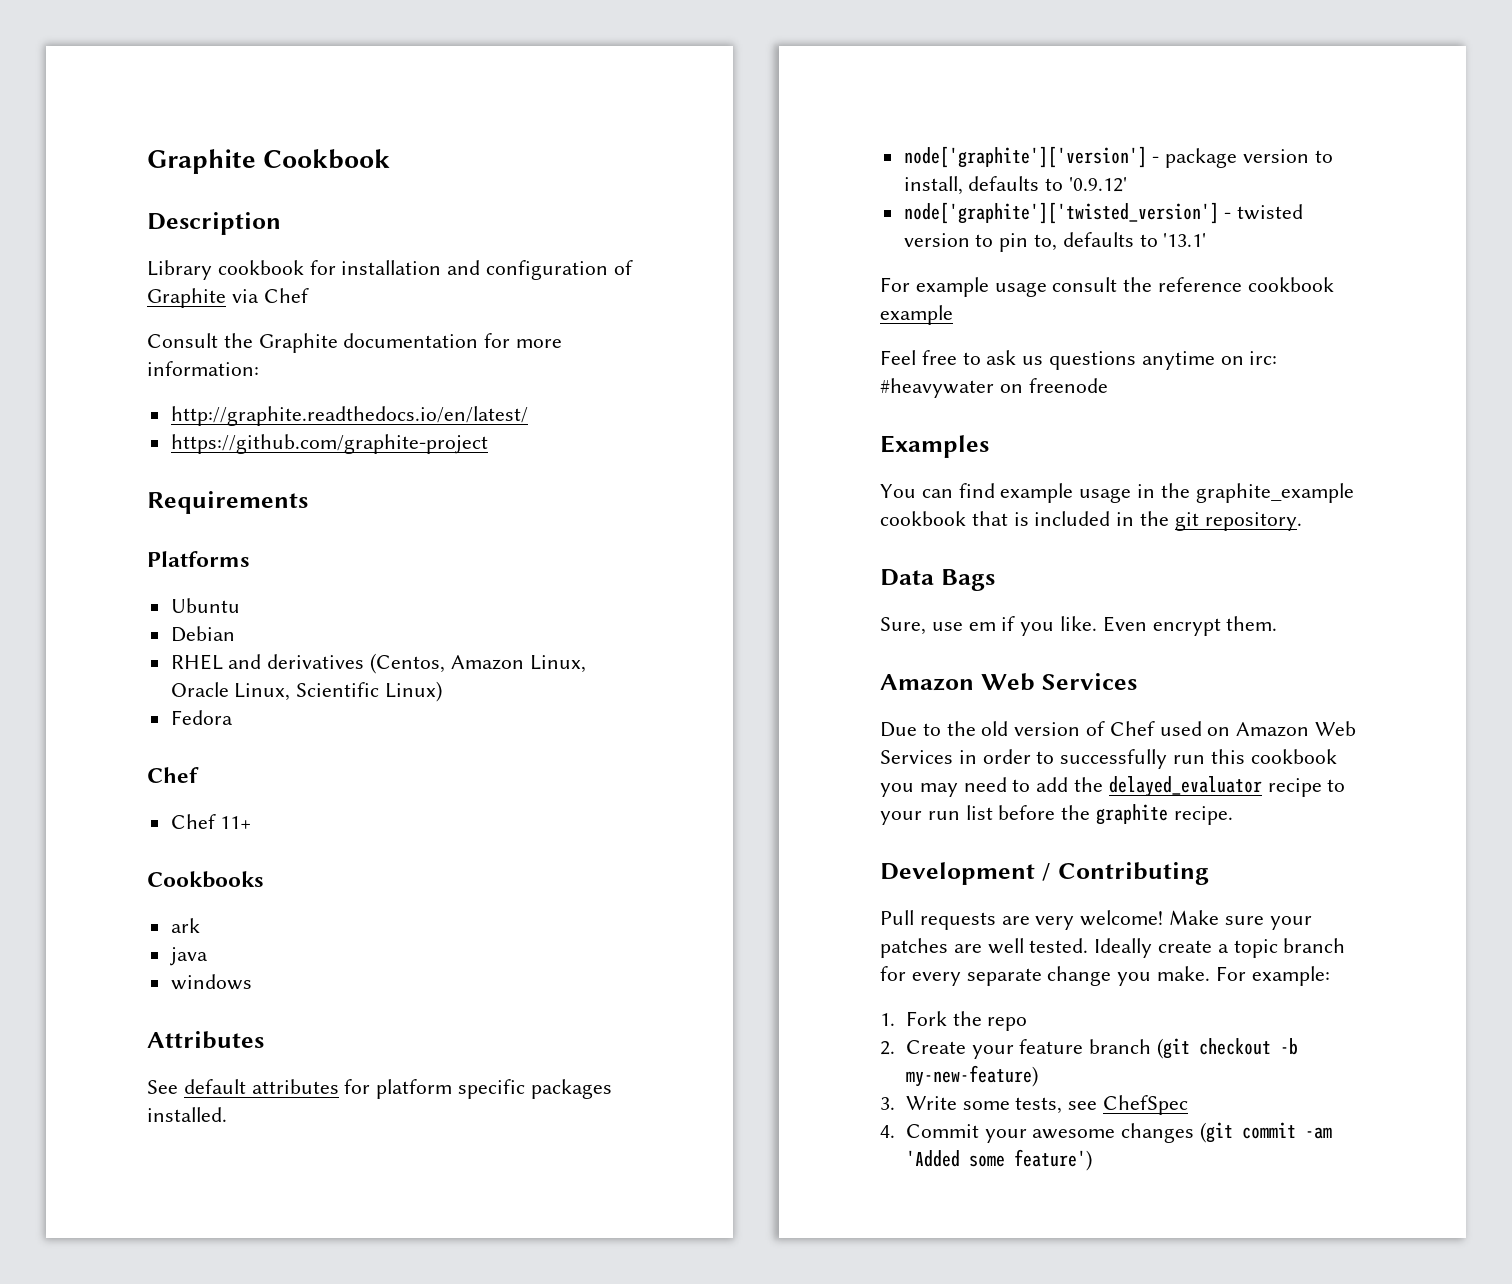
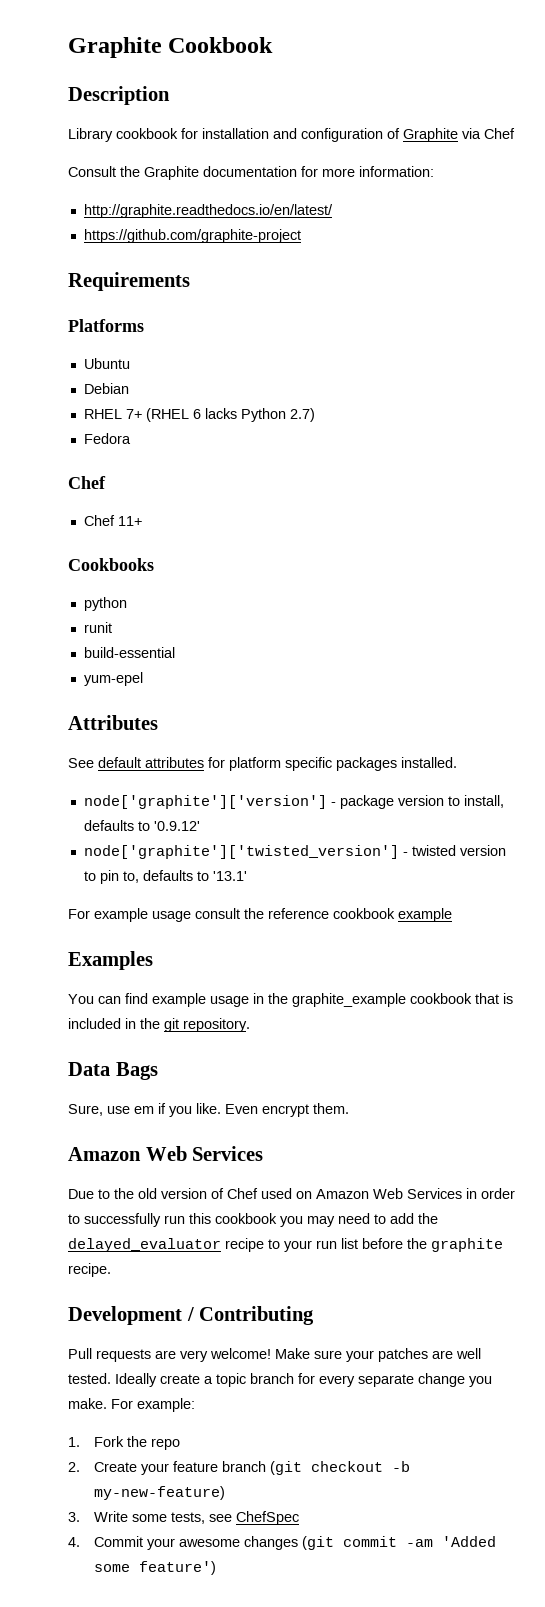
- RHEL and derivatives (Centos, Amazon Linux, Oracle Linux, Scientific Linux)
+ RHEL 7+ (RHEL 6 lacks Python 2.7)
- ark
- java
- windows
+ python
+ runit
+ build-essential
+ yum-epel
- Feel free to ask us questions anytime on irc: #heavywater on freenode

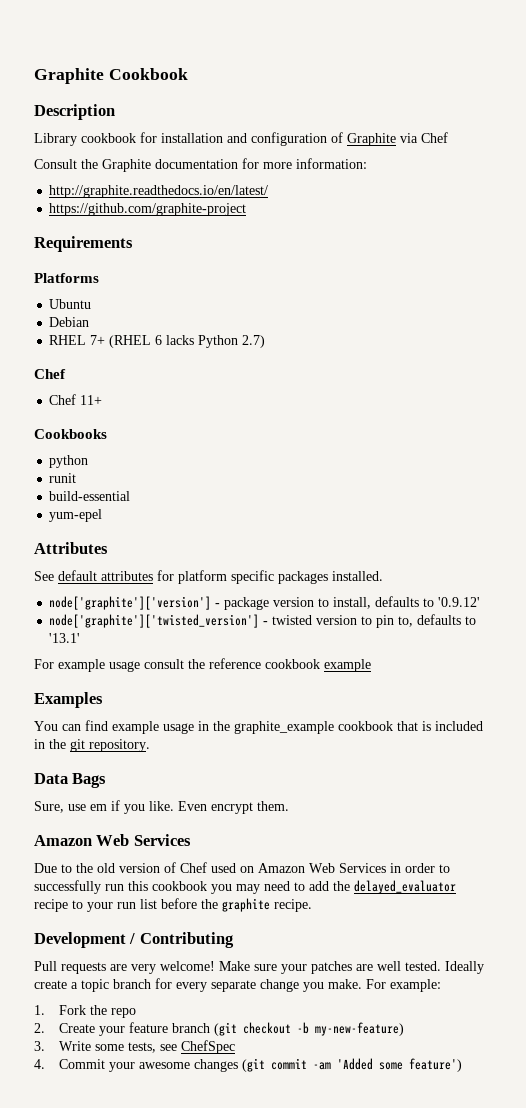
- Fedora

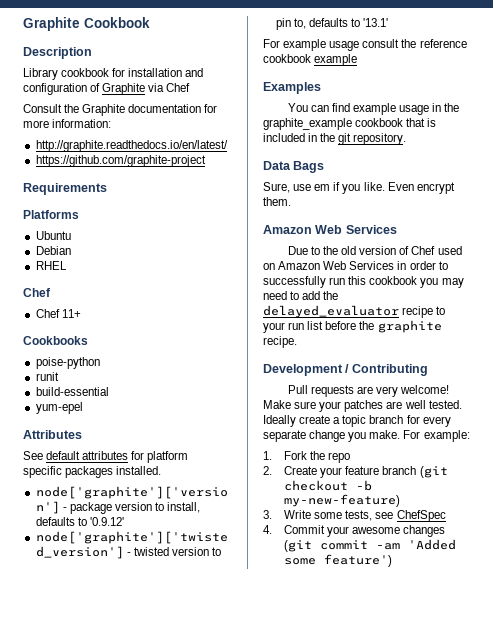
- RHEL 7+ (RHEL 6 lacks Python 2.7)
+ RHEL
- python
+ poise-python

